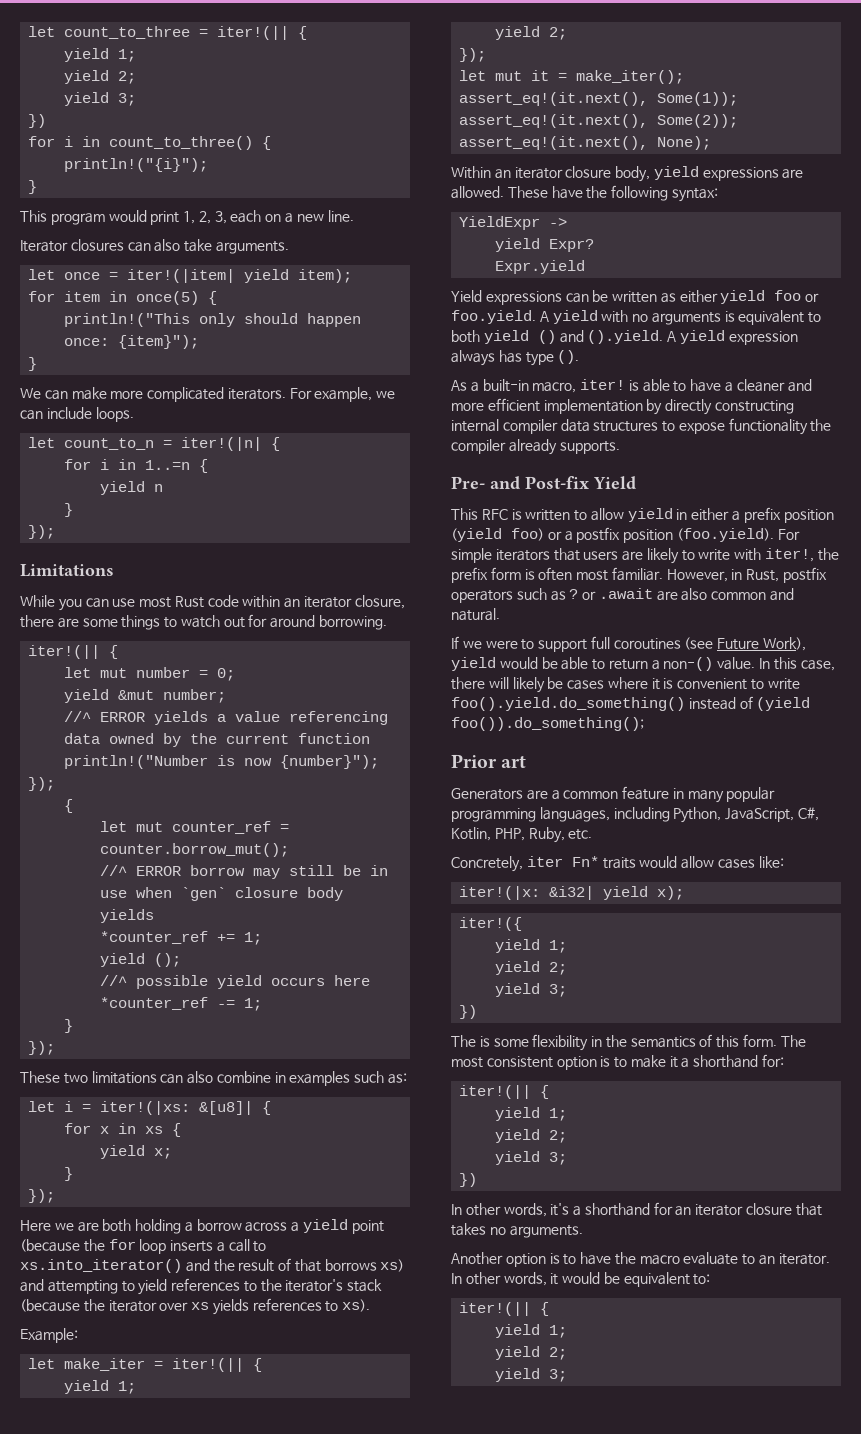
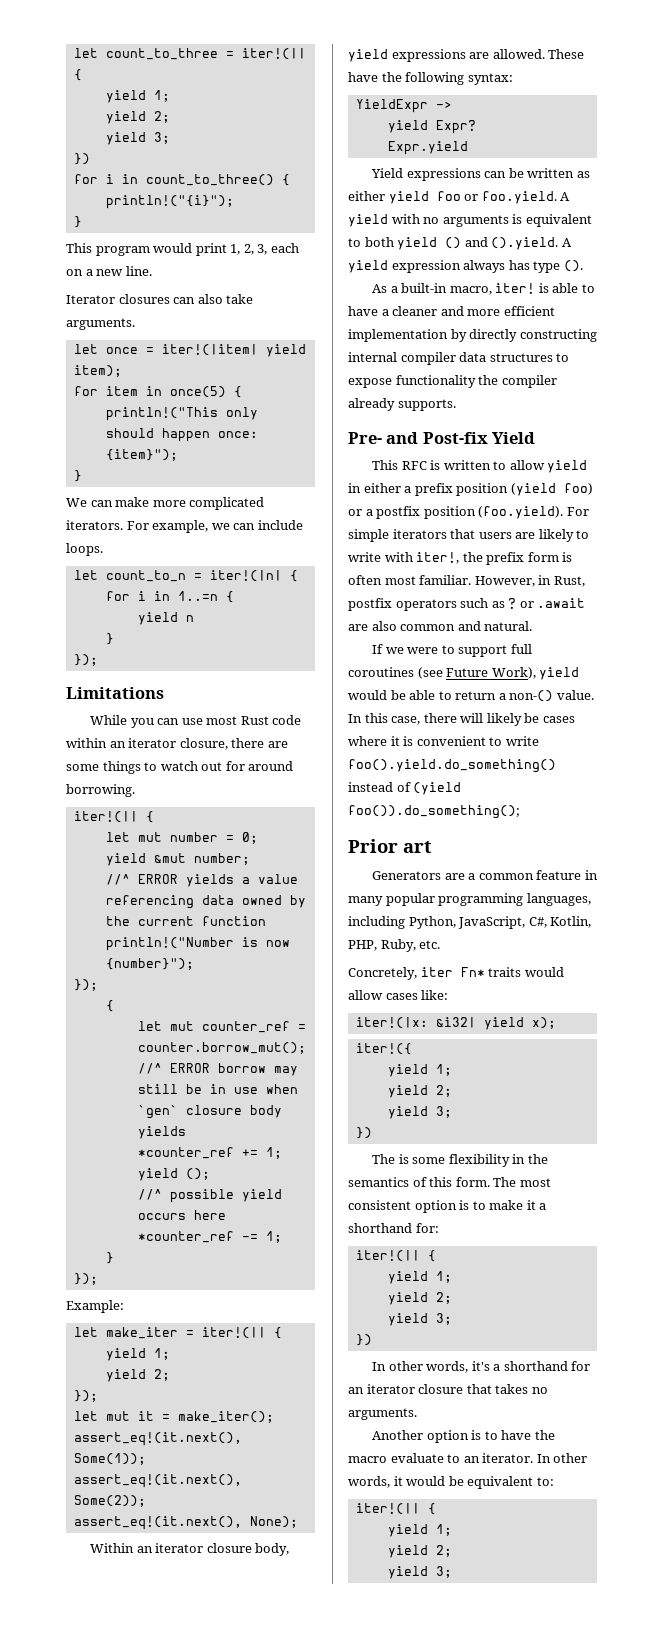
- These two limitations can also combine in examples such as:
- let i = iter!(|xs: &[u8]| {
- for x in xs {
- yield x;
- }
- });
- Here we are both holding a borrow across a yield point (because the for loop inserts a call to xs.into_iterator() and the result of that borrows xs) and attempting to yield references to the iterator's stack (because the iterator over xs yields references to xs).

